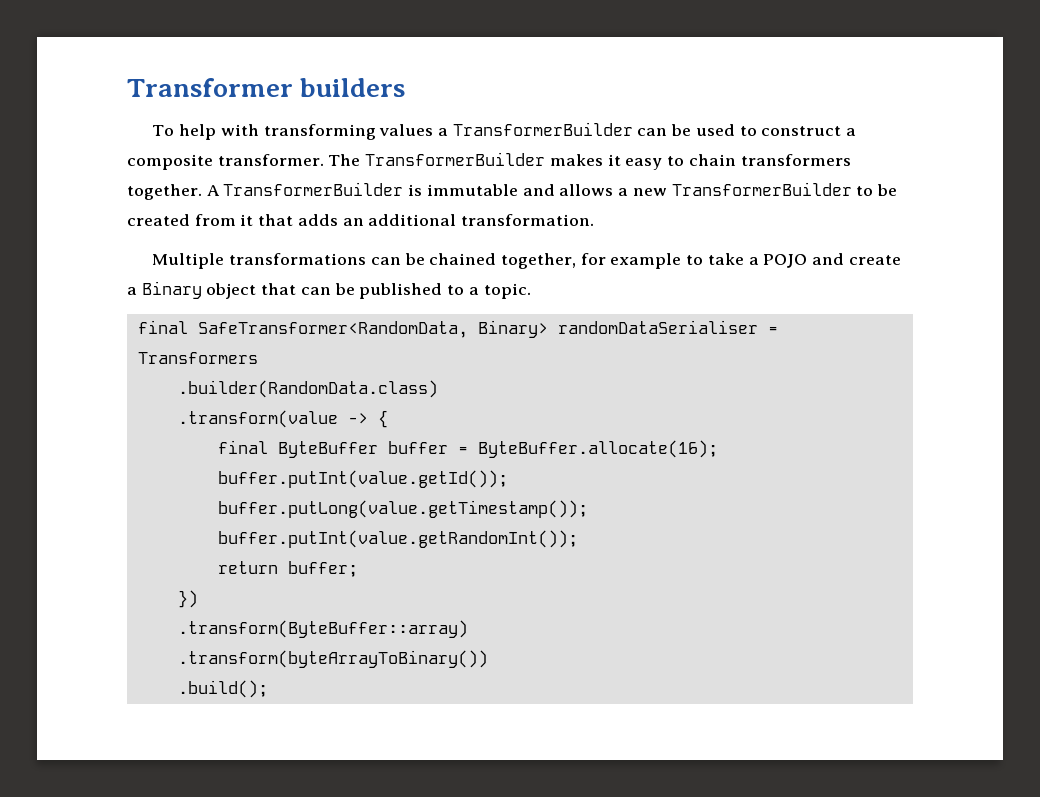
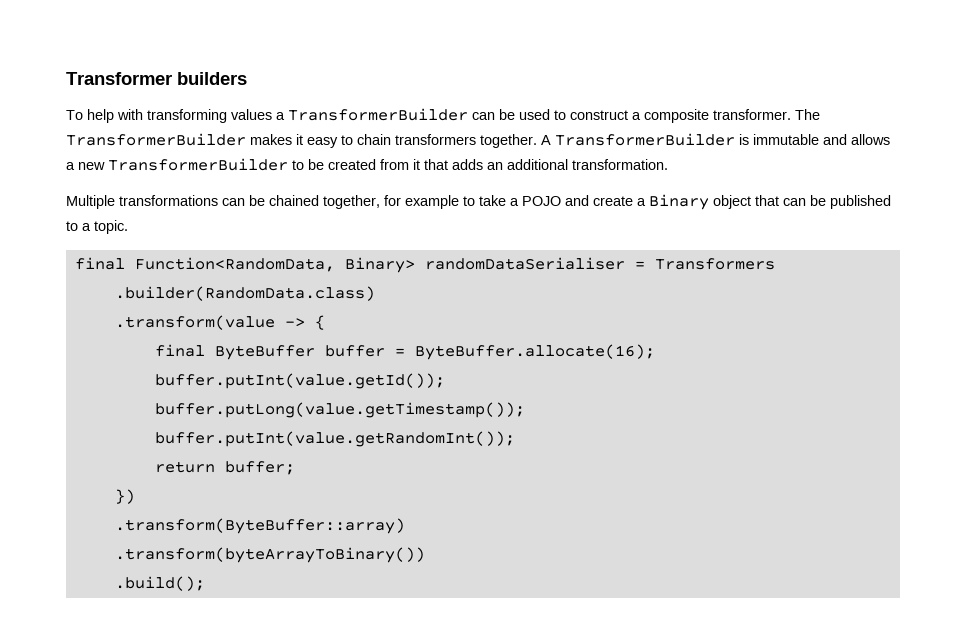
- final SafeTransformer<RandomData, Binary> randomDataSerialiser = Transformers
+ final Function<RandomData, Binary> randomDataSerialiser = Transformers

